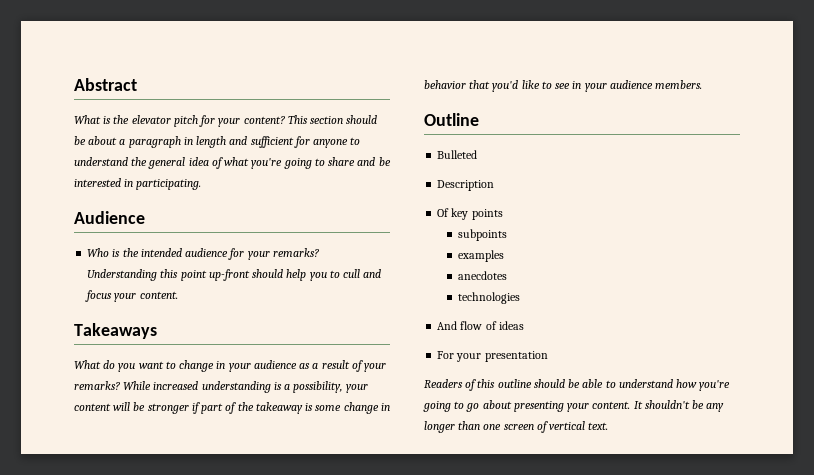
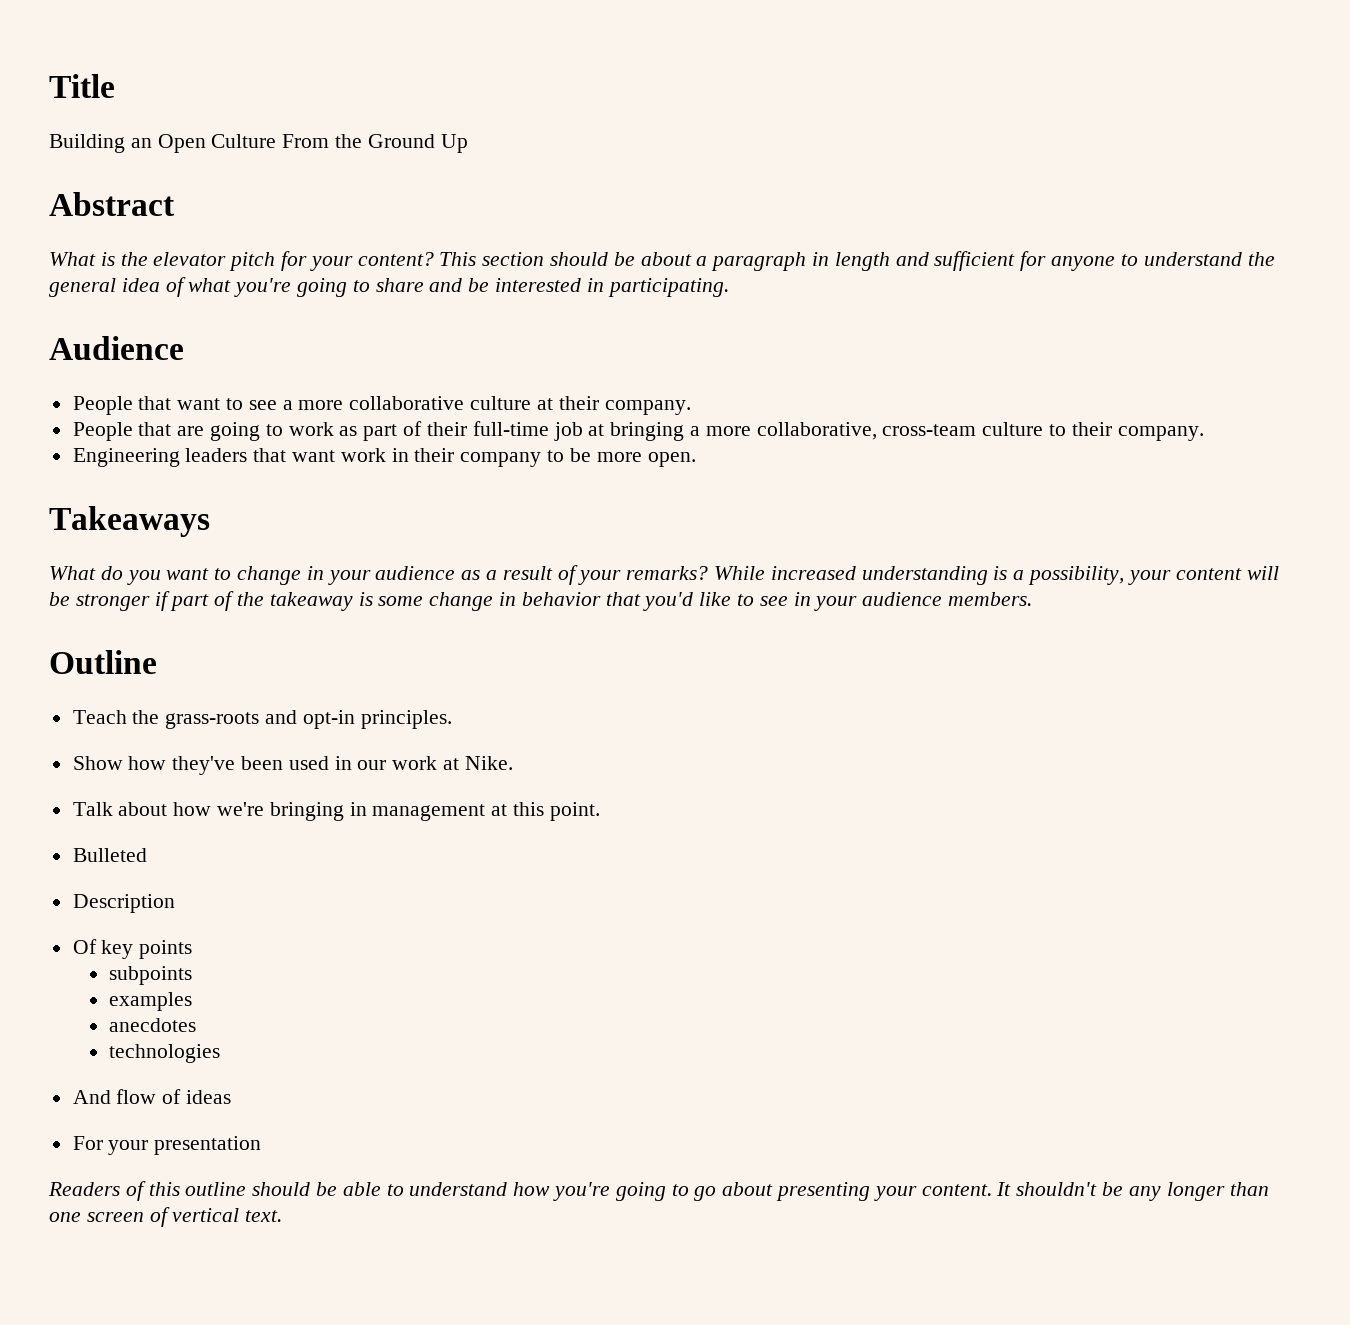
+ Title
+ Building an Open Culture From the Ground Up
- Who is the intended audience for your remarks? Understanding this point up-front should help you to cull and focus your content.
+ People that want to see a more collaborative culture at their company.
+ People that are going to work as part of their full-time job at bringing a more collaborative, cross-team culture to their company.
+ Engineering leaders that want work in their company to be more open.
+ Teach the grass-roots and opt-in principles.
+ Show how they've been used in our work at Nike.
+ Talk about how we're bringing in management at this point.

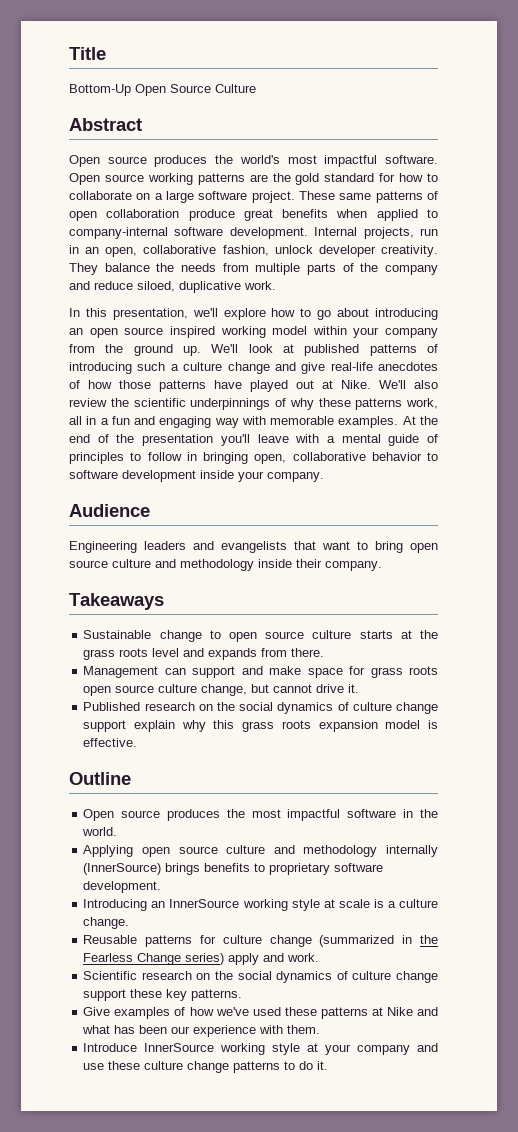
- Building an Open Culture From the Ground Up
+ Bottom-Up Open Source Culture
  Abstract
- What is the elevator pitch for your content? This section should be about a paragraph in length and sufficient for anyone to understand the general idea of what you're going to share and be interested in participating.
+ Open source produces the world's most impactful software. Open source working patterns are the gold standard for how to collaborate on a large software project. These same patterns of open collaboration produce great benefits when applied to company-internal software development. Internal projects, run in an open, collaborative fashion, unlock developer creativity. They balance the needs from multiple parts of the company and reduce siloed, duplicative work.
+ In this presentation, we'll explore how to go about introducing an open source inspired working model within your company from the ground up. We'll look at published patterns of introducing such a culture change and give real-life anecdotes of how those patterns have played out at Nike. We'll also review the scientific underpinnings of why these patterns work, all in a fun and engaging way with memorable examples. At the end of the presentation you'll leave with a mental guide of principles to follow in bringing open, collaborative behavior to software development inside your company.
  Audience
- People that want to see a more collaborative culture at their company.
- People that are going to work as part of their full-time job at bringing a more collaborative, cross-team culture to their company.
- Engineering leaders that want work in their company to be more open.
+ Engineering leaders and evangelists that want to bring open source culture and methodology inside their company.
  Takeaways
- What do you want to change in your audience as a result of your remarks? While increased understanding is a possibility, your content will be stronger if part of the takeaway is some change in behavior that you'd like to see in your audience members.
+ Sustainable change to open source culture starts at the grass roots level and expands from there.
+ Management can support and make space for grass roots open source culture change, but cannot drive it.
+ Published research on the social dynamics of culture change support explain why this grass roots expansion model is effective.
  Outline
- Teach the grass-roots and opt-in principles.
- Show how they've been used in our work at Nike.
- Talk about how we're bringing in management at this point.
- Bulleted
- Description
- Of key points
- subpoints
- examples
- anecdotes
- technologies
- And flow of ideas
- For your presentation
- Readers of this outline should be able to understand how you're going to go about presenting your content. It shouldn't be any longer than one screen of vertical text.
+ Open source produces the most impactful software in the world.
+ Applying open source culture and methodology internally (InnerSource) brings benefits to proprietary software development.
+ Introducing an InnerSource working style at scale is a culture change.
+ Reusable patterns for culture change (summarized in the Fearless Change series) apply and work.
+ Scientific research on the social dynamics of culture change support these key patterns.
+ Give examples of how we've used these patterns at Nike and what has been our experience with them.
+ Introduce InnerSource working style at your company and use these culture change patterns to do it.

